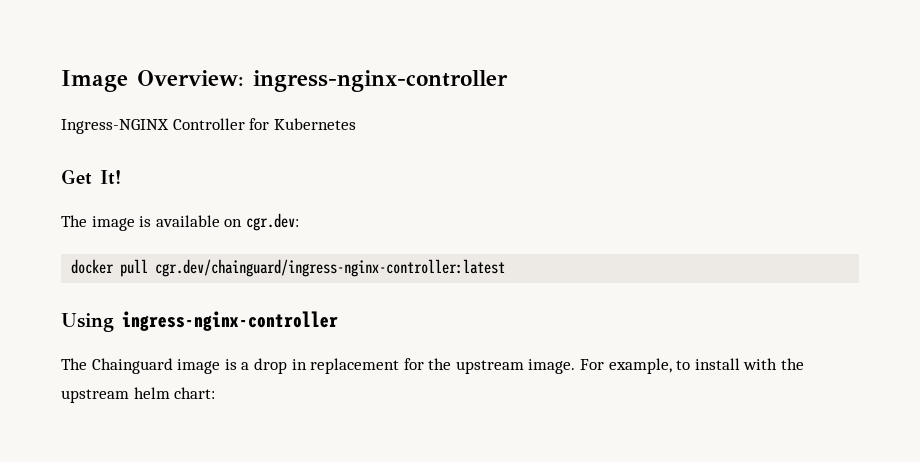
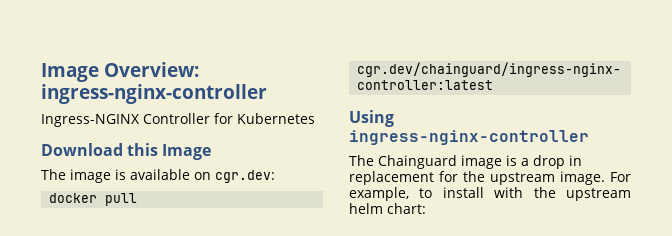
- Get It!
+ Download this Image

